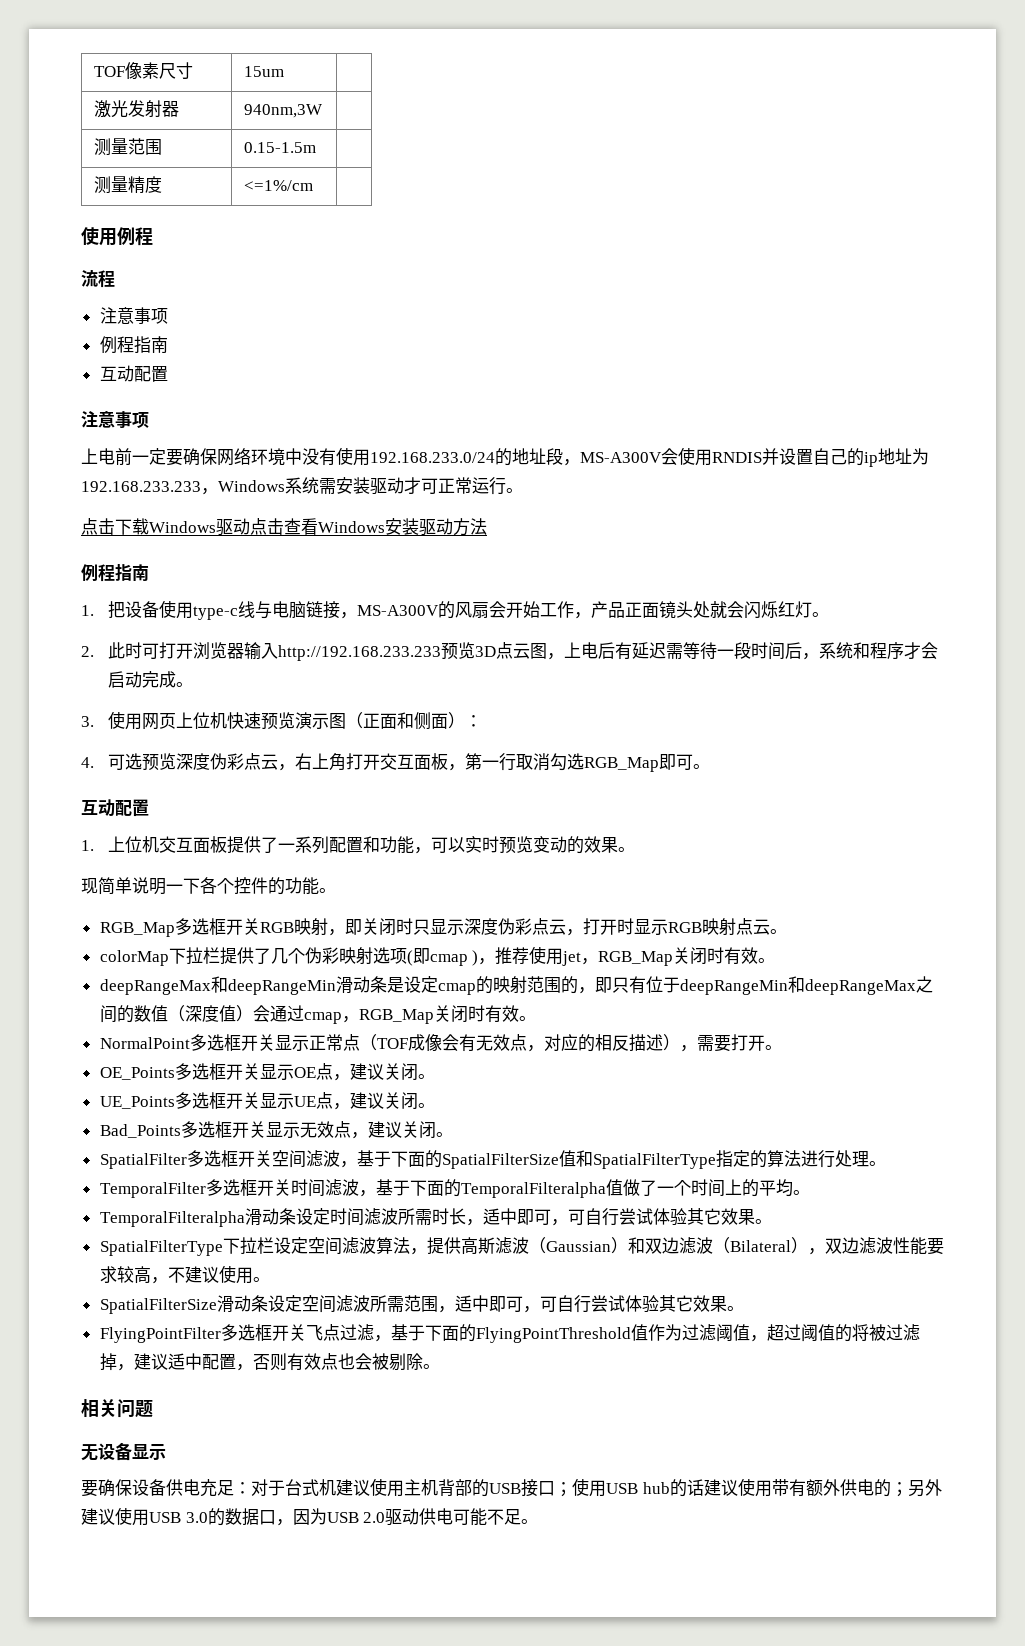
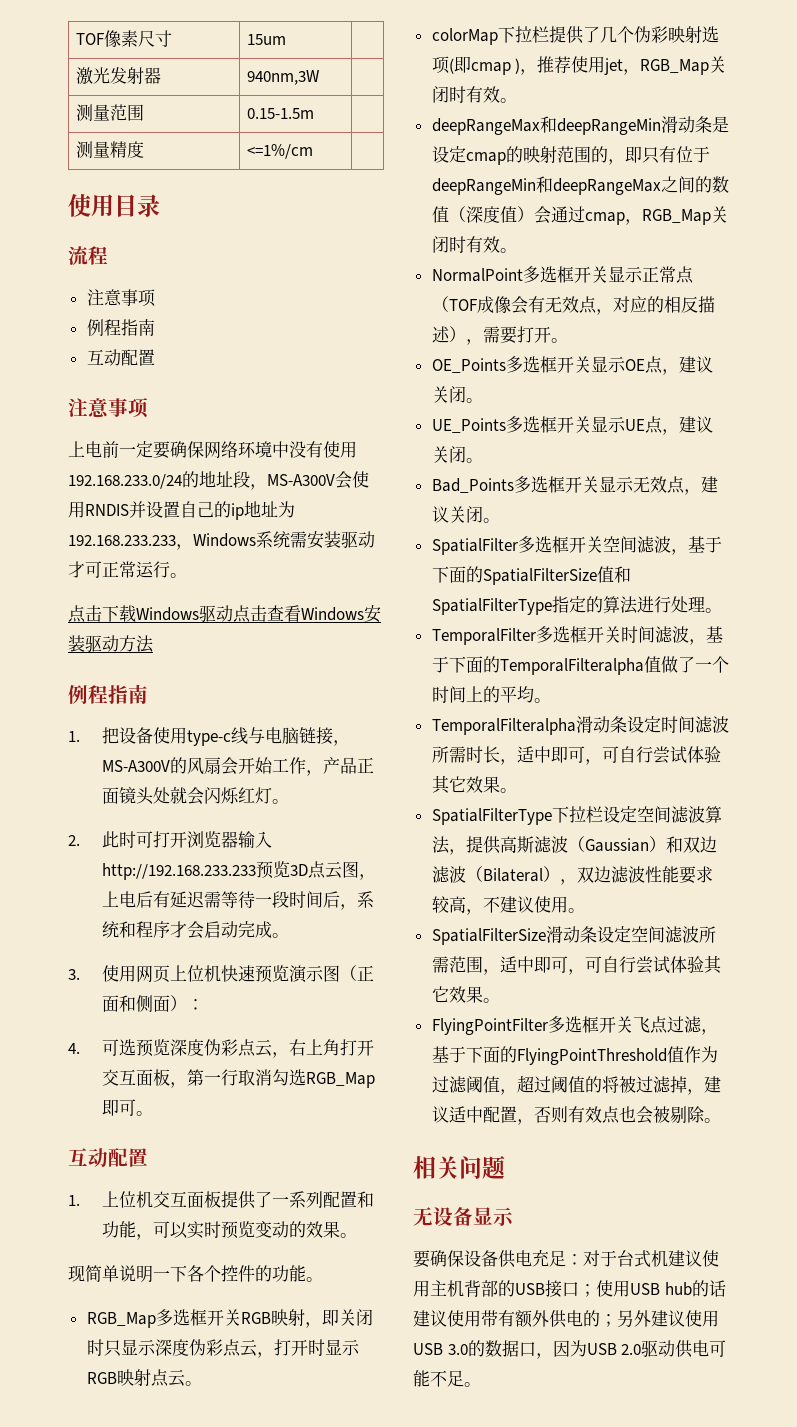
- 使用例程
+ 使用目录

